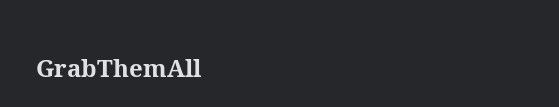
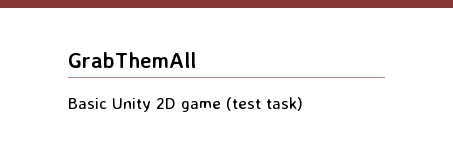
+ Basic Unity 2D game (test task)

